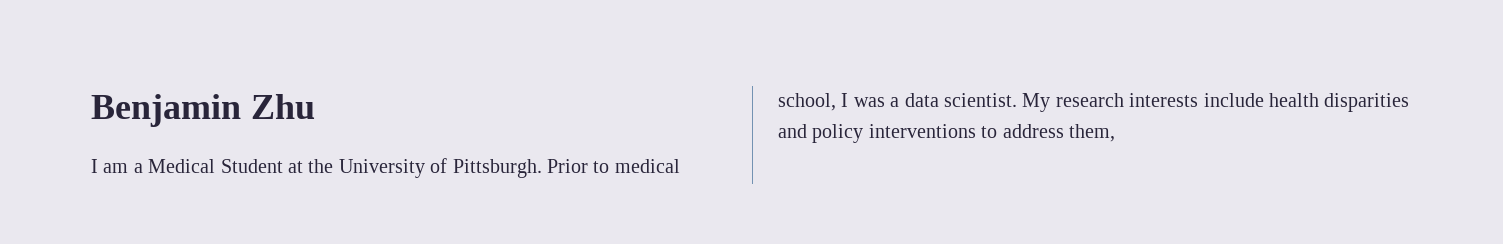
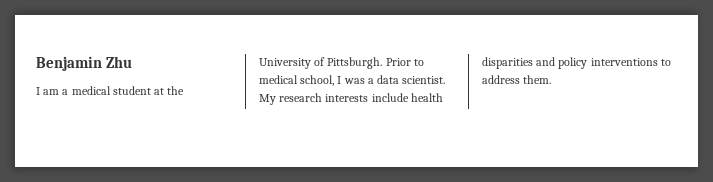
- I am a Medical Student at the University of Pittsburgh.
+ I am a medical student at the University of Pittsburgh.
- My research interests include health disparities and policy interventions to address them,
+ My research interests include health disparities and policy interventions to address them.

